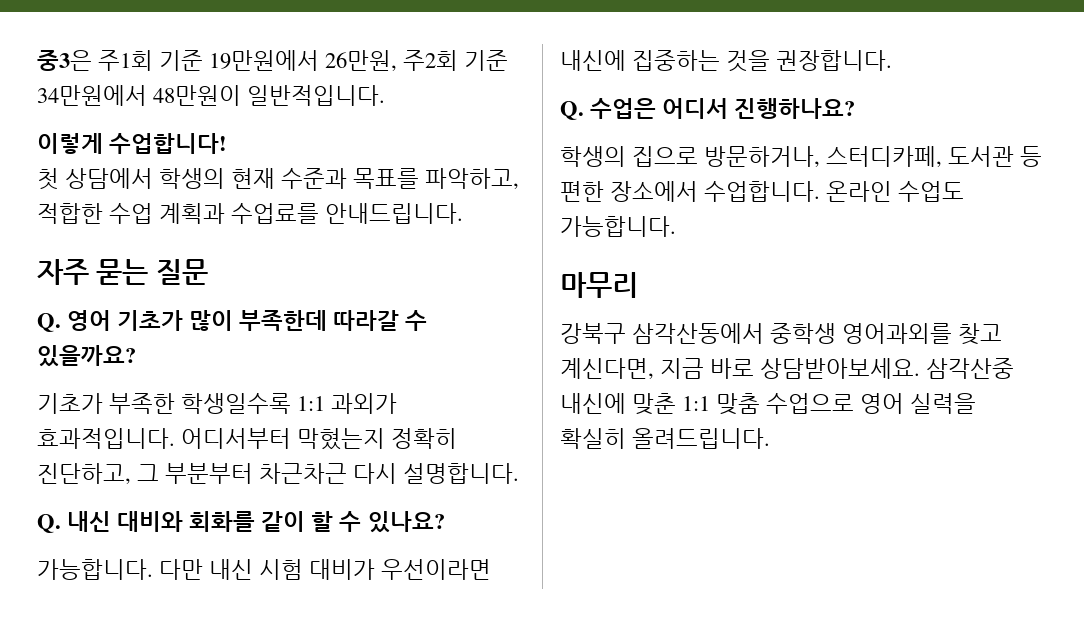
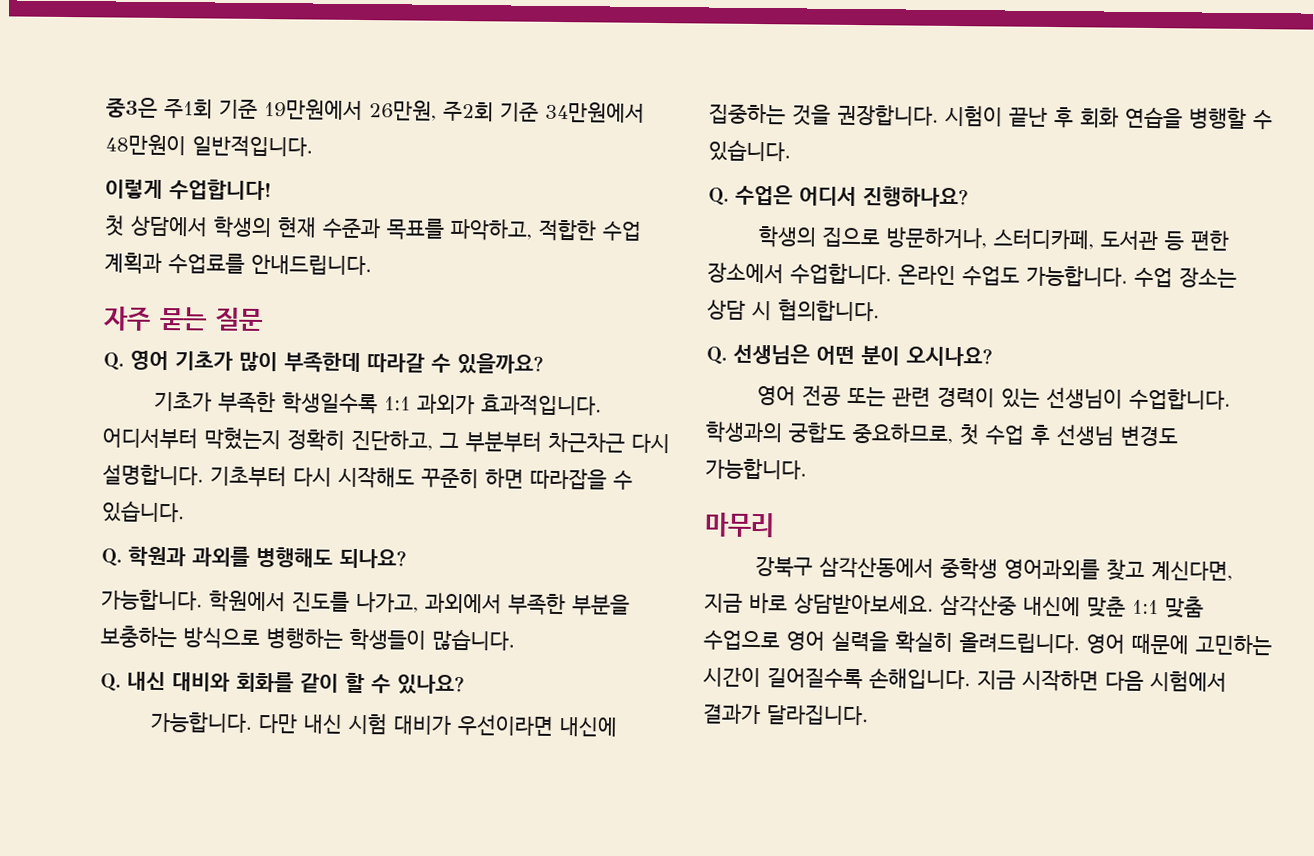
+ 기초부터 다시 시작해도 꾸준히 하면 따라잡을 수 있습니다.
+ Q. 학원과 과외를 병행해도 되나요?
+ 가능합니다. 학원에서 진도를 나가고, 과외에서 부족한 부분을 보충하는 방식으로 병행하는 학생들이 많습니다.
+ 시험이 끝난 후 회화 연습을 병행할 수 있습니다.
+ 수업 장소는 상담 시 협의합니다.
+ Q. 선생님은 어떤 분이 오시나요?
+ 영어 전공 또는 관련 경력이 있는 선생님이 수업합니다. 학생과의 궁합도 중요하므로, 첫 수업 후 선생님 변경도 가능합니다.
+ 영어 때문에 고민하는 시간이 길어질수록 손해입니다. 지금 시작하면 다음 시험에서 결과가 달라집니다.

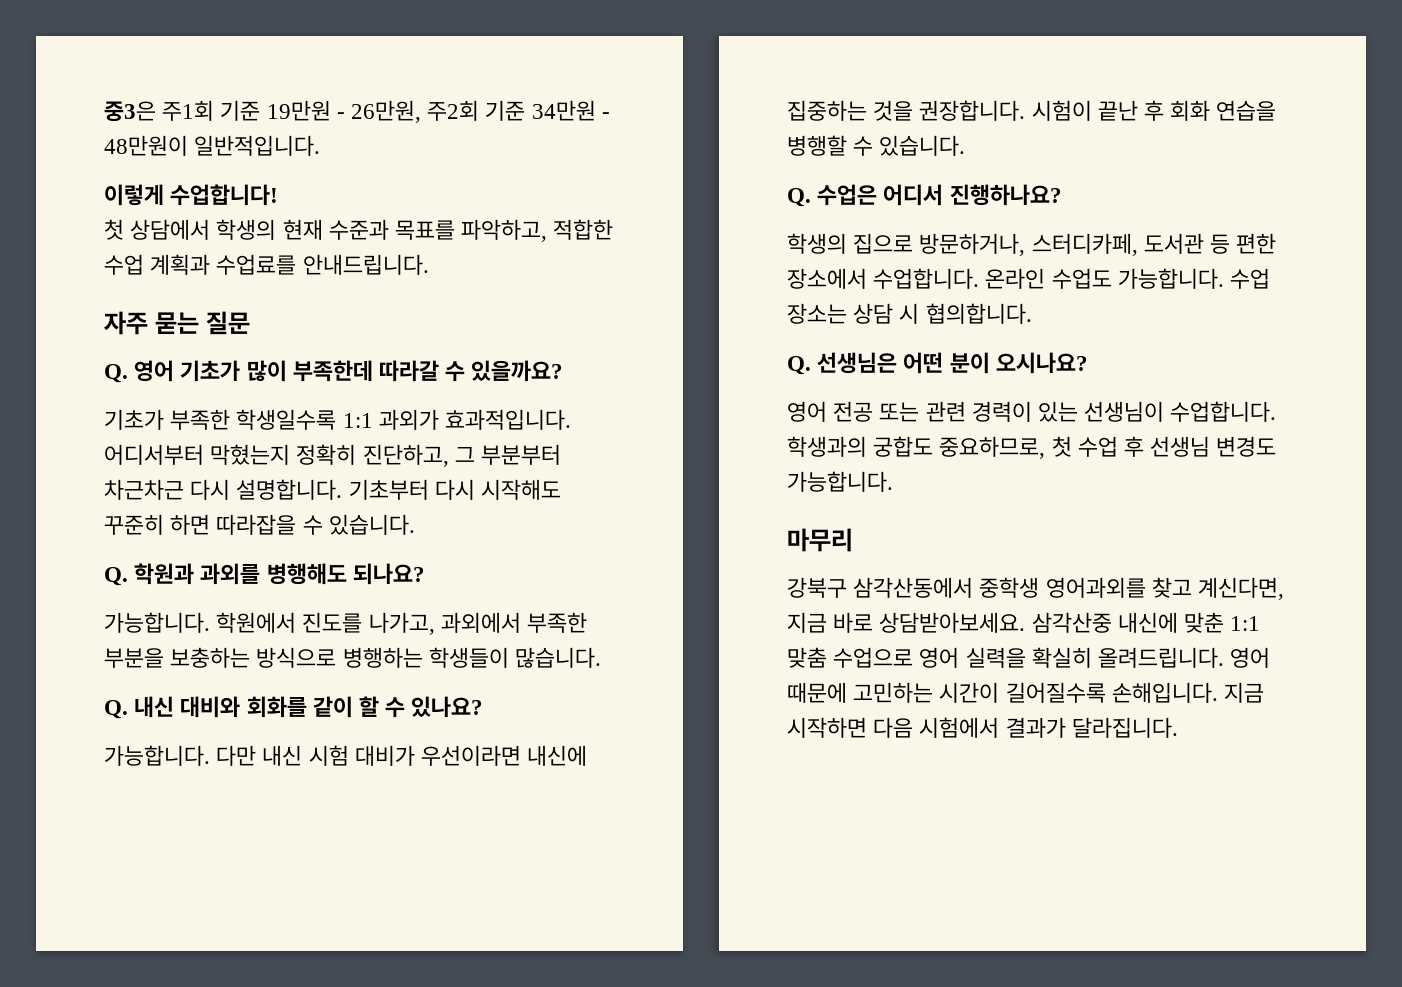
- 중3은 주1회 기준 19만원에서 26만원, 주2회 기준 34만원에서 48만원이 일반적입니다.
+ 중3은 주1회 기준 19만원 - 26만원, 주2회 기준 34만원 - 48만원이 일반적입니다.

